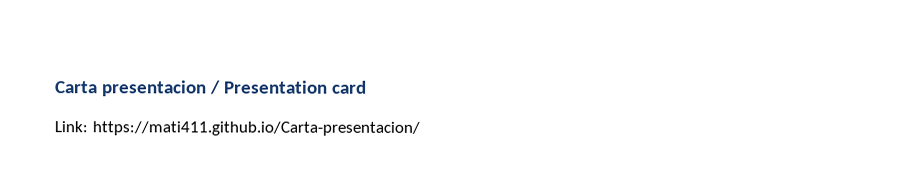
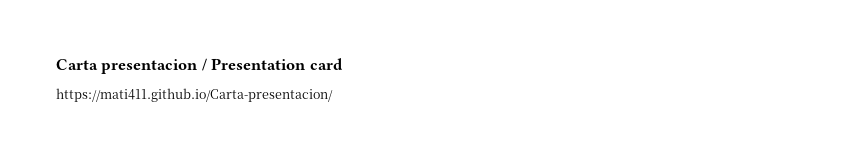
- Link: https://mati411.github.io/Carta-presentacion/
+ https://mati411.github.io/Carta-presentacion/

